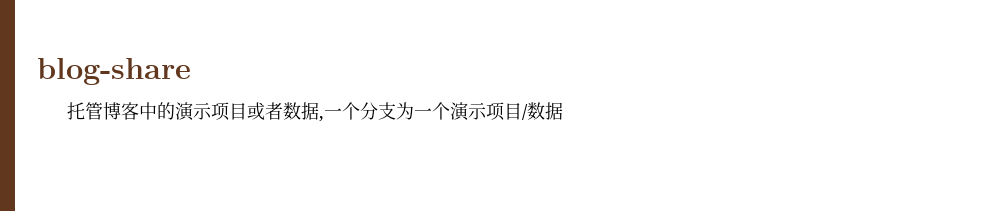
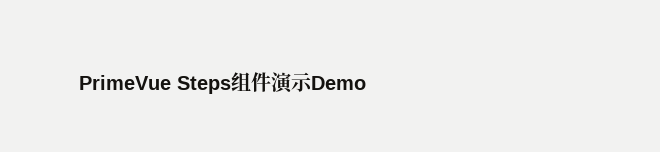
- blog-share
- 托管博客中的演示项目或者数据,一个分支为一个演示项目/数据
+ PrimeVue Steps组件演示Demo

